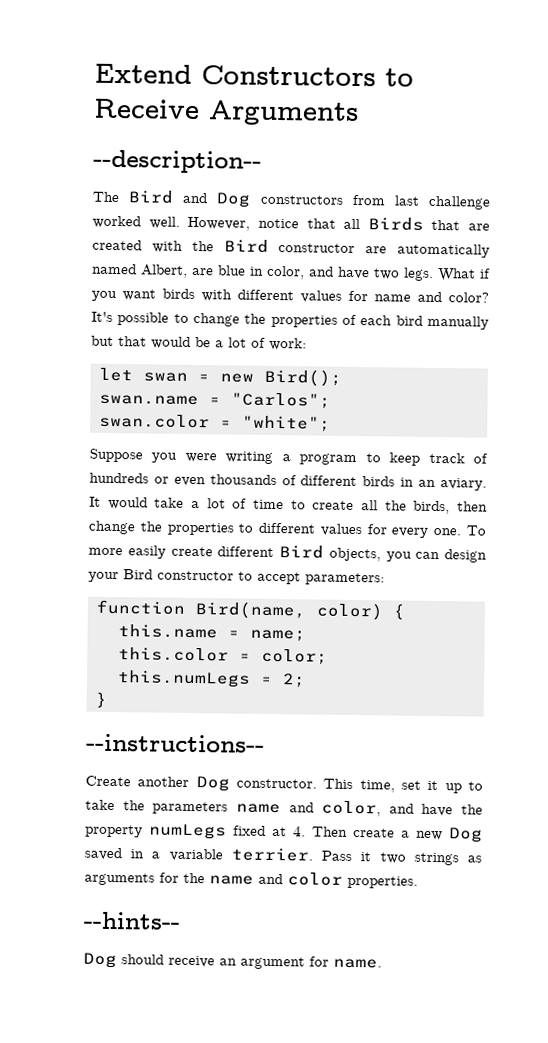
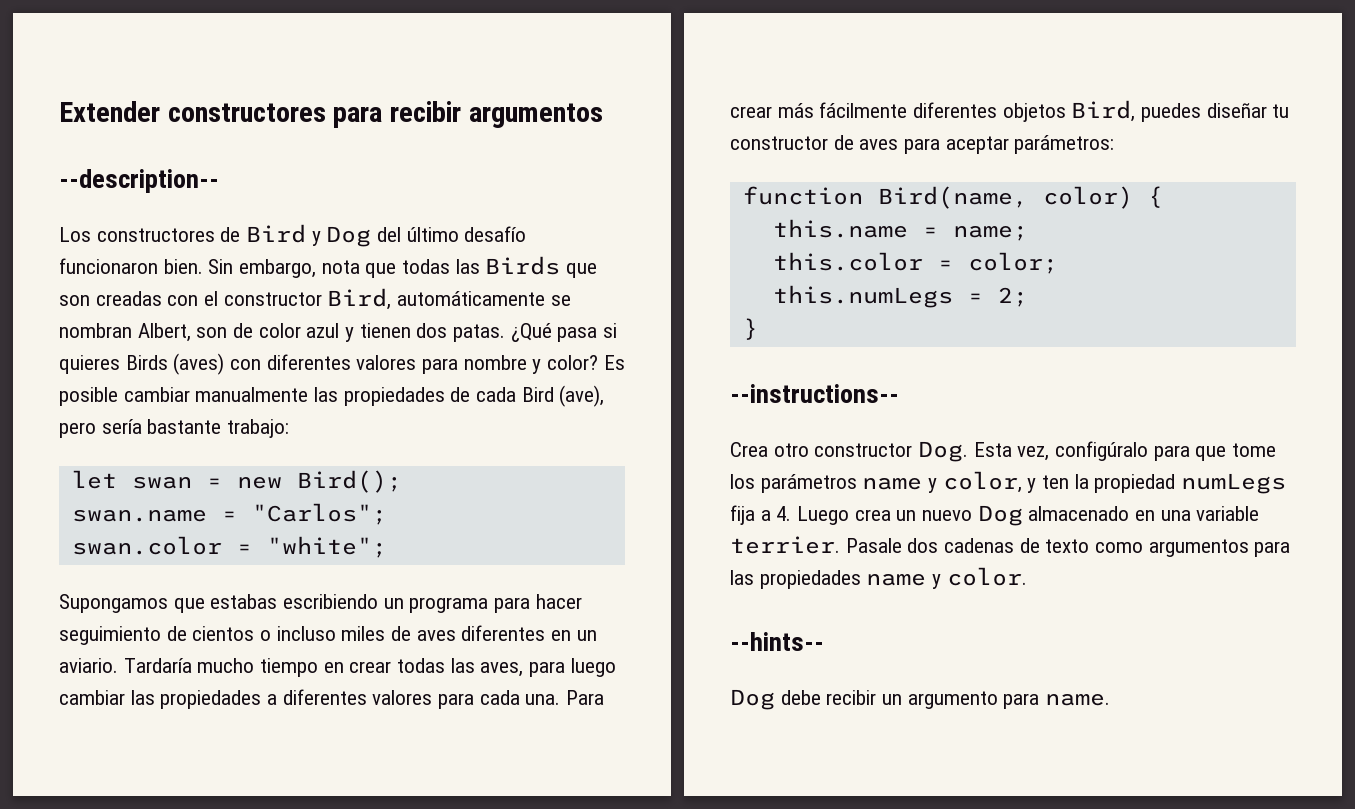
- Extend Constructors to Receive Arguments
+ Extender constructores para recibir argumentos
  --description--
- The Bird and Dog constructors from last challenge worked well. However, notice that all Birds that are created with the Bird constructor are automatically named Albert, are blue in color, and have two legs. What if you want birds with different values for name and color? It's possible to change the properties of each bird manually but that would be a lot of work:
+ Los constructores de Bird y Dog del último desafío funcionaron bien. Sin embargo, nota que todas las Birds que son creadas con el constructor Bird, automáticamente se nombran Albert, son de color azul y tienen dos patas. ¿Qué pasa si quieres Birds (aves) con diferentes valores para nombre y color? Es posible cambiar manualmente las propiedades de cada Bird (ave), pero sería bastante trabajo:
- Suppose you were writing a program to keep track of hundreds or even thousands of different birds in an aviary. It would take a lot of time to create all the birds, then change the properties to different values for every one. To more easily create different Bird objects, you can design your Bird constructor to accept parameters:
+ Supongamos que estabas escribiendo un programa para hacer seguimiento de cientos o incluso miles de aves diferentes en un aviario. Tardaría mucho tiempo en crear todas las aves, para luego cambiar las propiedades a diferentes valores para cada una. Para crear más fácilmente diferentes objetos Bird, puedes diseñar tu constructor de aves para aceptar parámetros:
- Create another Dog constructor. This time, set it up to take the parameters name and color, and have the property numLegs fixed at 4. Then create a new Dog saved in a variable terrier. Pass it two strings as arguments for the name and color properties.
+ Crea otro constructor Dog. Esta vez, configúralo para que tome los parámetros name y color, y ten la propiedad numLegs fija a 4. Luego crea un nuevo Dog almacenado en una variable terrier. Pasale dos cadenas de texto como argumentos para las propiedades name y color.
  --hints--
- Dog should receive an argument for name.
+ Dog debe recibir un argumento para name.

